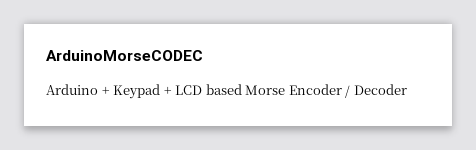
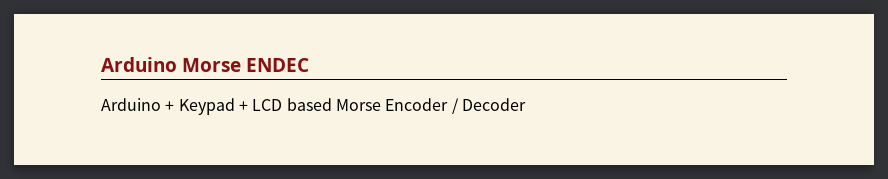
- ArduinoMorseCODEC
+ Arduino Morse ENDEC

